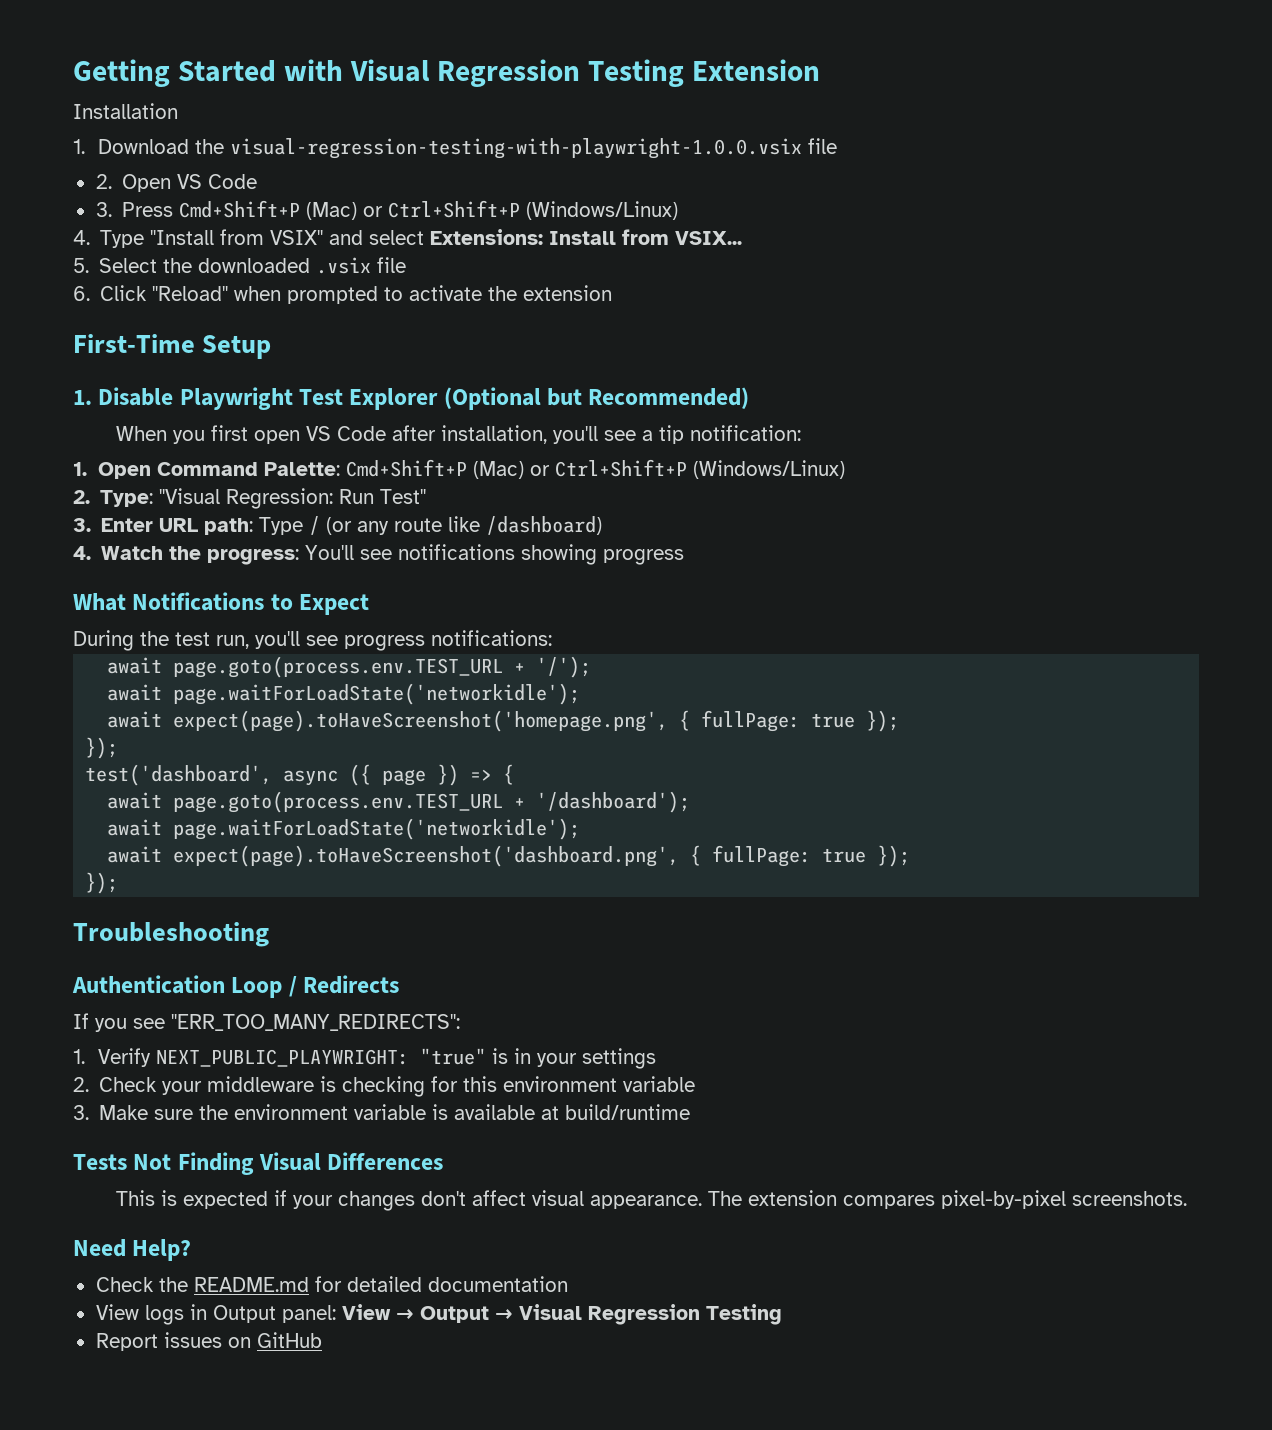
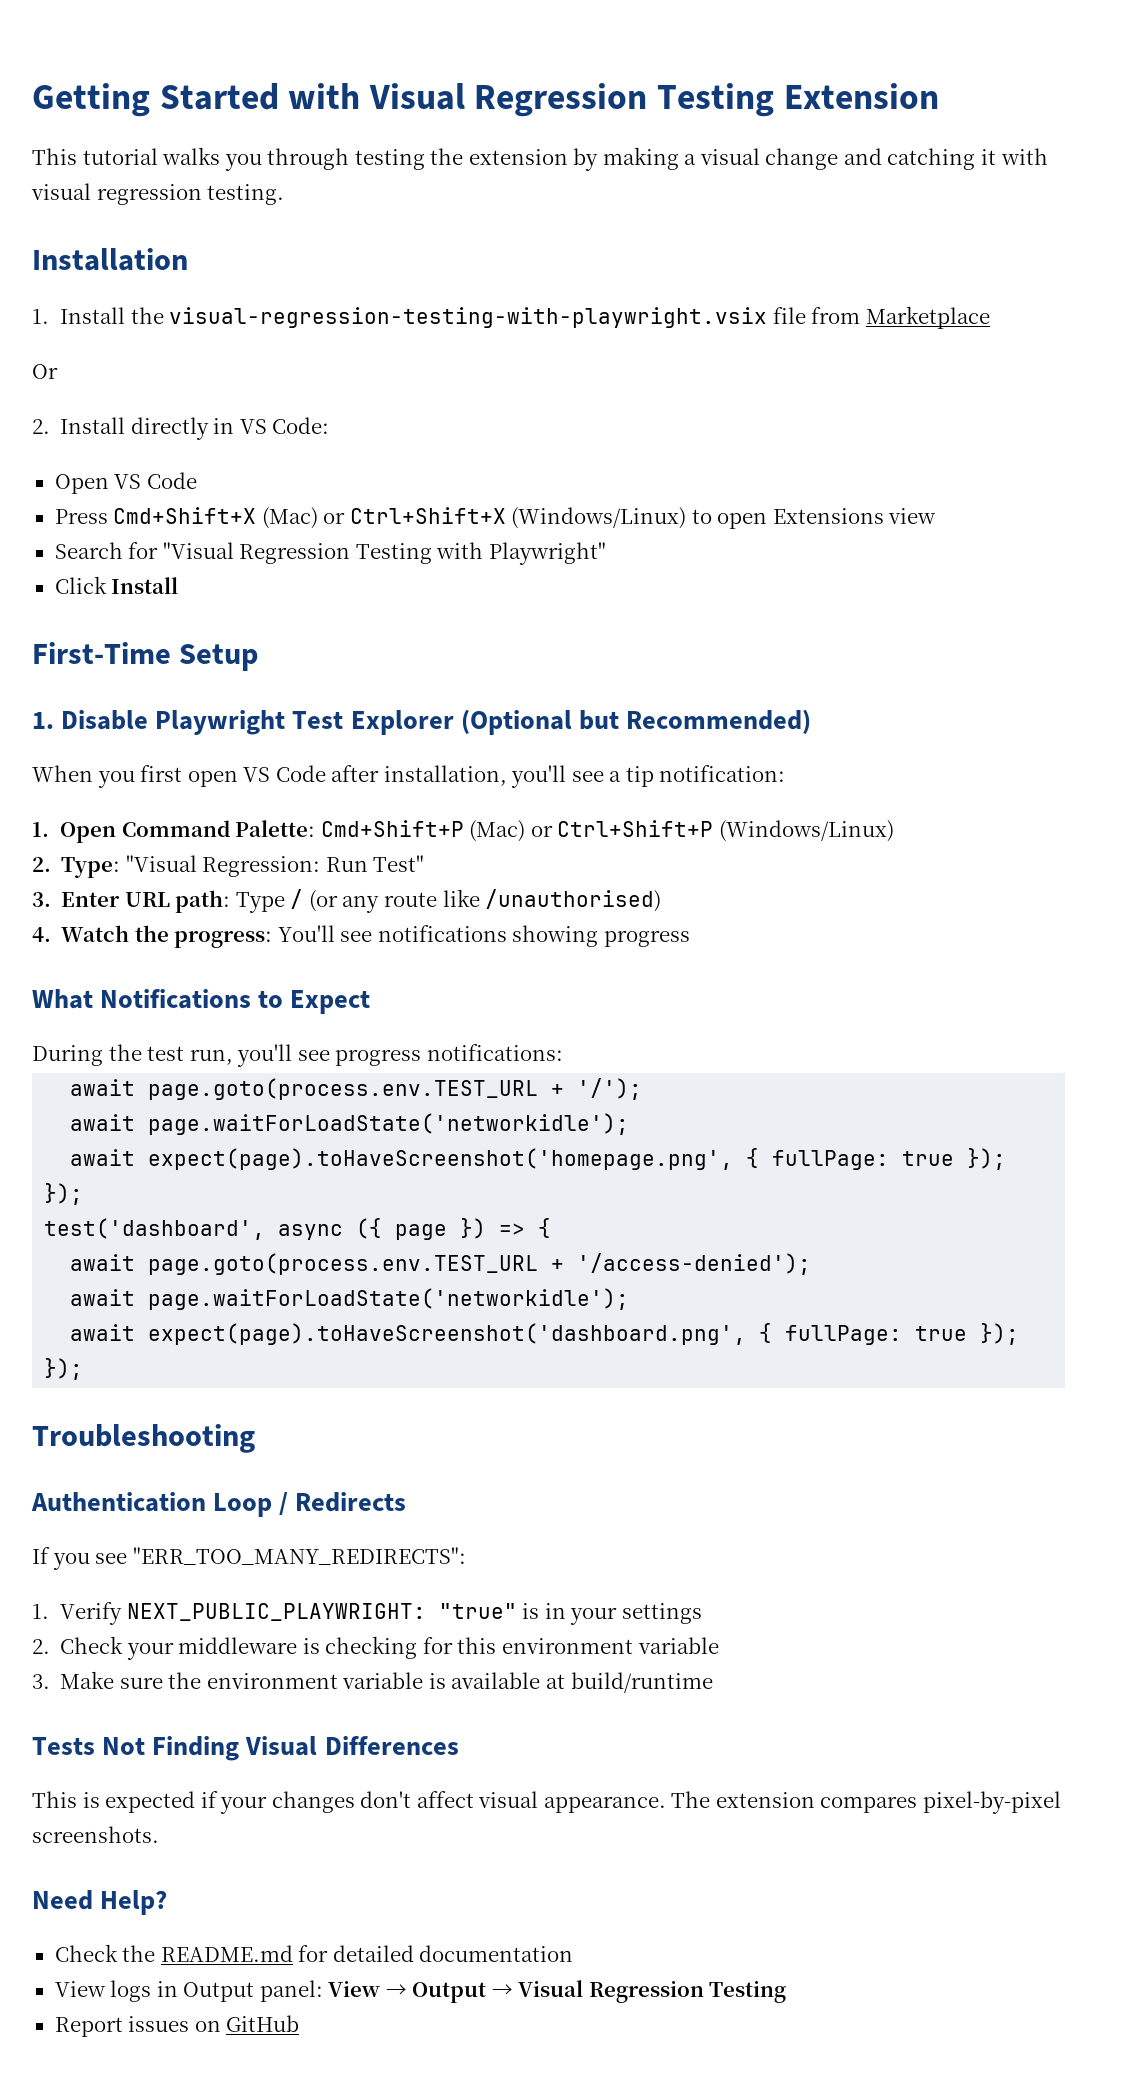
+ This tutorial walks you through testing the extension by making a visual change and catching it with visual regression testing.
  Installation
- 1. Download the visual-regression-testing-with-playwright-1.0.0.vsix file
- 2. Open VS Code
+ 1. Install the visual-regression-testing-with-playwright.vsix file from Marketplace
+ Or
+ 2. Install directly in VS Code:
+ Open VS Code
- 3. Press Cmd+Shift+P (Mac) or Ctrl+Shift+P (Windows/Linux)
- 4. Type "Install from VSIX" and select Extensions: Install from VSIX...
- 5. Select the downloaded .vsix file
- 6. Click "Reload" when prompted to activate the extension
+ Press Cmd+Shift+X (Mac) or Ctrl+Shift+X (Windows/Linux) to open Extensions view
+ Search for "Visual Regression Testing with Playwright"
+ Click Install
- 3. Enter URL path: Type / (or any route like /dashboard)
+ 3. Enter URL path: Type / (or any route like /unauthorised)
- await page.goto(process.env.TEST_URL + '/dashboard');
+ await page.goto(process.env.TEST_URL + '/access-denied');

